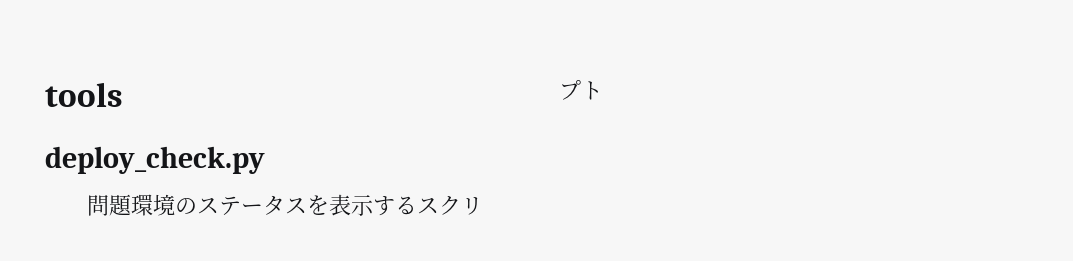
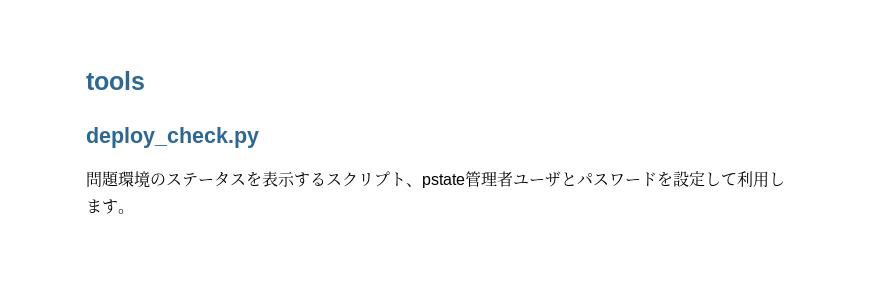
- 問題環境のステータスを表示するスクリプト
+ 問題環境のステータスを表示するスクリプト、pstate管理者ユーザとパスワードを設定して利用します。

